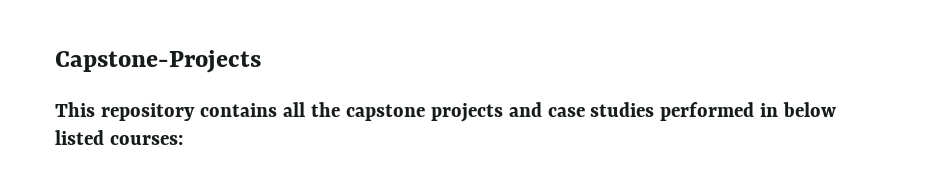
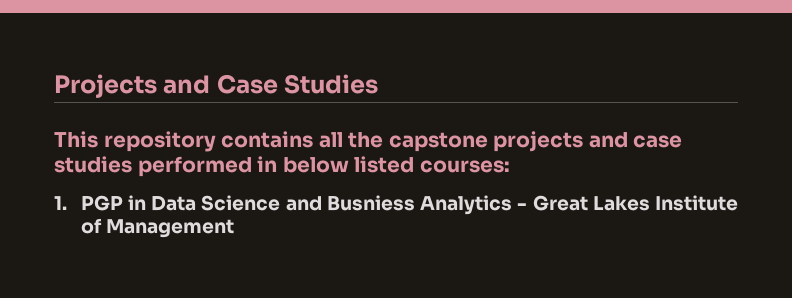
- Capstone-Projects
+ Projects and Case Studies
+ 1. PGP in Data Science and Busniess Analytics - Great Lakes Institute of Management

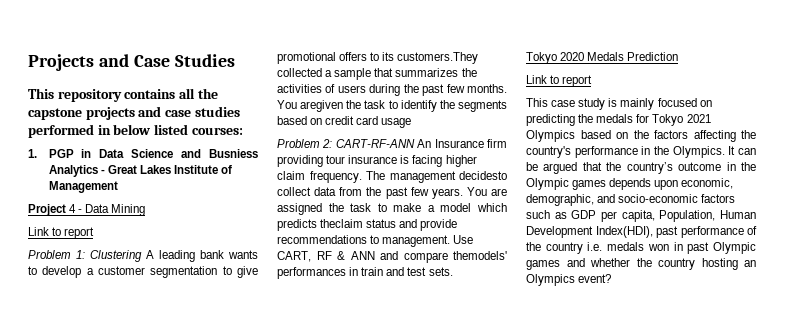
+ Project 4 - Data Mining
+ Link to report
+ Problem 1: Clustering A leading bank wants to develop a customer segmentation to give promotional offers to its customers.They collected a sample that summarizes the activities of users during the past few months. You aregiven the task to identify the segments based on credit card usage
+ Problem 2: CART-RF-ANN An Insurance firm providing tour insurance is facing higher claim frequency. The management decidesto collect data from the past few years. You are assigned the task to make a model which predicts theclaim status and provide recommendations to management. Use CART, RF & ANN and compare themodels' performances in train and test sets.
+ Tokyo 2020 Medals Prediction
+ Link to report
+ This case study is mainly focused on predicting the medals for Tokyo 2021 Olympics based on the factors affecting the country's performance in the Olympics. It can be argued that the country’s outcome in the Olympic games depends upon economic, demographic, and socio-economic factors such as GDP per capita, Population, Human Development Index(HDI), past performance of the country i.e. medals won in past Olympic games and whether the country hosting an Olympics event?

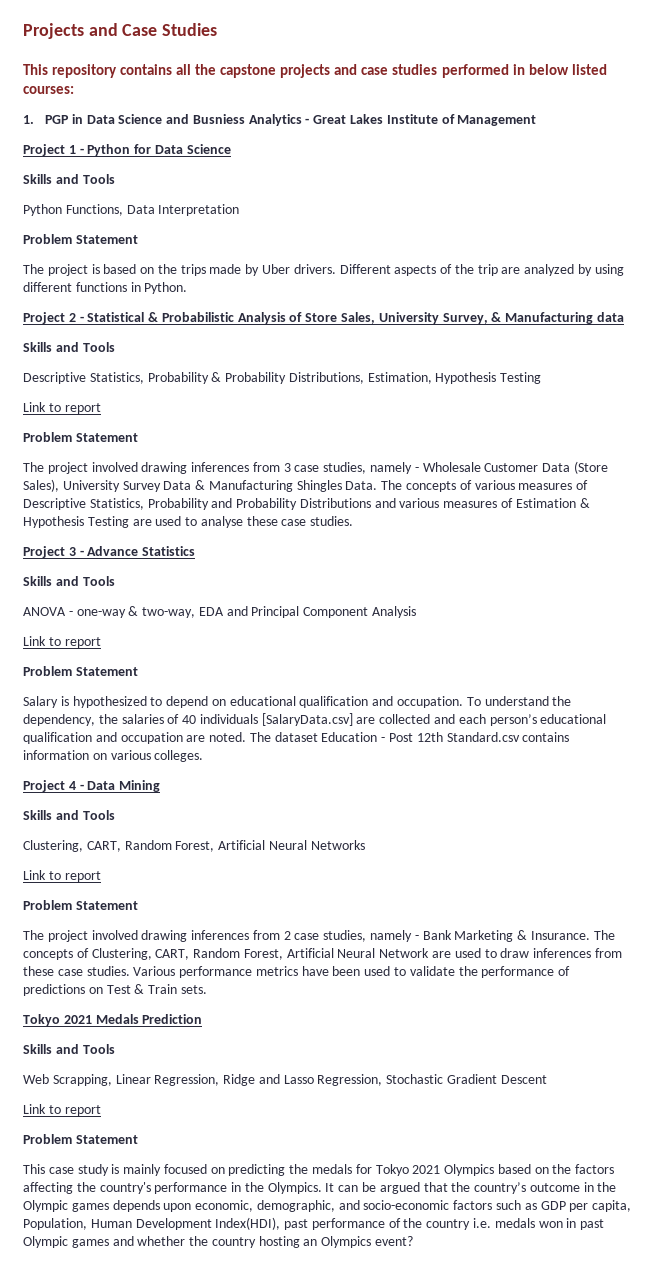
+ Project 1 - Python for Data Science
+ Skills and Tools
+ Python Functions, Data Interpretation
+ Problem Statement
+ The project is based on the trips made by Uber drivers. Different aspects of the trip are analyzed by using different functions in Python.
+ Project 2 - Statistical & Probabilistic Analysis of Store Sales, University Survey, & Manufacturing data
+ Skills and Tools
+ Descriptive Statistics, Probability & Probability Distributions, Estimation, Hypothesis Testing
+ Link to report
+ Problem Statement
+ The project involved drawing inferences from 3 case studies, namely - Wholesale Customer Data (Store Sales), University Survey Data & Manufacturing Shingles Data. The concepts of various measures of Descriptive Statistics, Probability and Probability Distributions and various measures of Estimation & Hypothesis Testing are used to analyse these case studies.
+ Project 3 - Advance Statistics
+ Skills and Tools
+ ANOVA - one-way & two-way, EDA and Principal Component Analysis
+ Link to report
+ Problem Statement
+ Salary is hypothesized to depend on educational qualification and occupation. To understand the dependency, the salaries of 40 individuals [SalaryData.csv] are collected and each person’s educational qualification and occupation are noted. The dataset Education - Post 12th Standard.csv contains information on various colleges.
  Project 4 - Data Mining
+ Skills and Tools
+ Clustering, CART, Random Forest, Artificial Neural Networks
  Link to report
- Problem 1: Clustering A leading bank wants to develop a customer segmentation to give promotional offers to its customers.They collected a sample that summarizes the activities of users during the past few months. You aregiven the task to identify the segments based on credit card usage
- Problem 2: CART-RF-ANN An Insurance firm providing tour insurance is facing higher claim frequency. The management decidesto collect data from the past few years. You are assigned the task to make a model which predicts theclaim status and provide recommendations to management. Use CART, RF & ANN and compare themodels' performances in train and test sets.
- Tokyo 2020 Medals Prediction
+ Problem Statement
+ The project involved drawing inferences from 2 case studies, namely - Bank Marketing & Insurance. The concepts of Clustering, CART, Random Forest, Artificial Neural Network are used to draw inferences from these case studies. Various performance metrics have been used to validate the performance of predictions on Test & Train sets.
+ Tokyo 2021 Medals Prediction
+ Skills and Tools
+ Web Scrapping, Linear Regression, Ridge and Lasso Regression, Stochastic Gradient Descent
  Link to report
+ Problem Statement

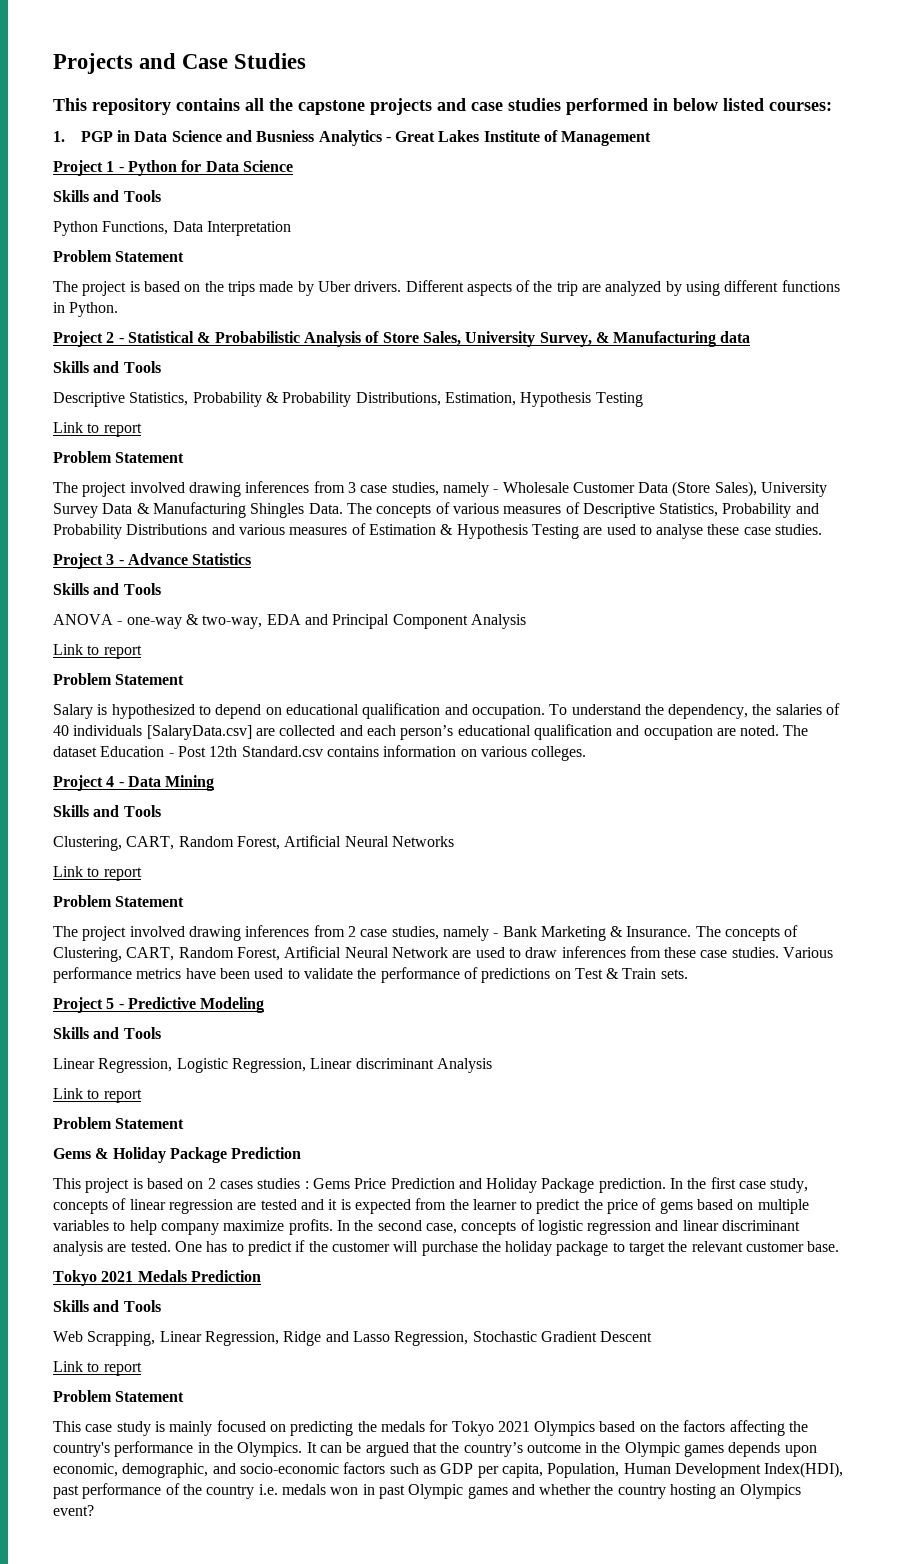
+ Project 5 - Predictive Modeling
+ Skills and Tools
+ Linear Regression, Logistic Regression, Linear discriminant Analysis
+ Link to report
+ Problem Statement
+ Gems & Holiday Package Prediction
+ This project is based on 2 cases studies : Gems Price Prediction and Holiday Package prediction. In the first case study, concepts of linear regression are tested and it is expected from the learner to predict the price of gems based on multiple variables to help company maximize profits. In the second case, concepts of logistic regression and linear discriminant analysis are tested. One has to predict if the customer will purchase the holiday package to target the relevant customer base.

